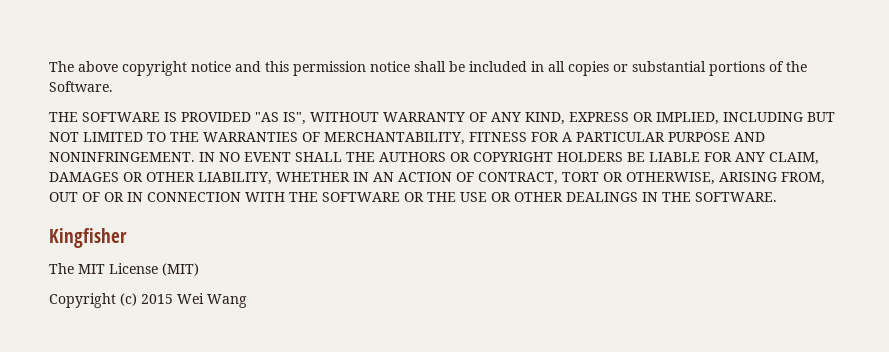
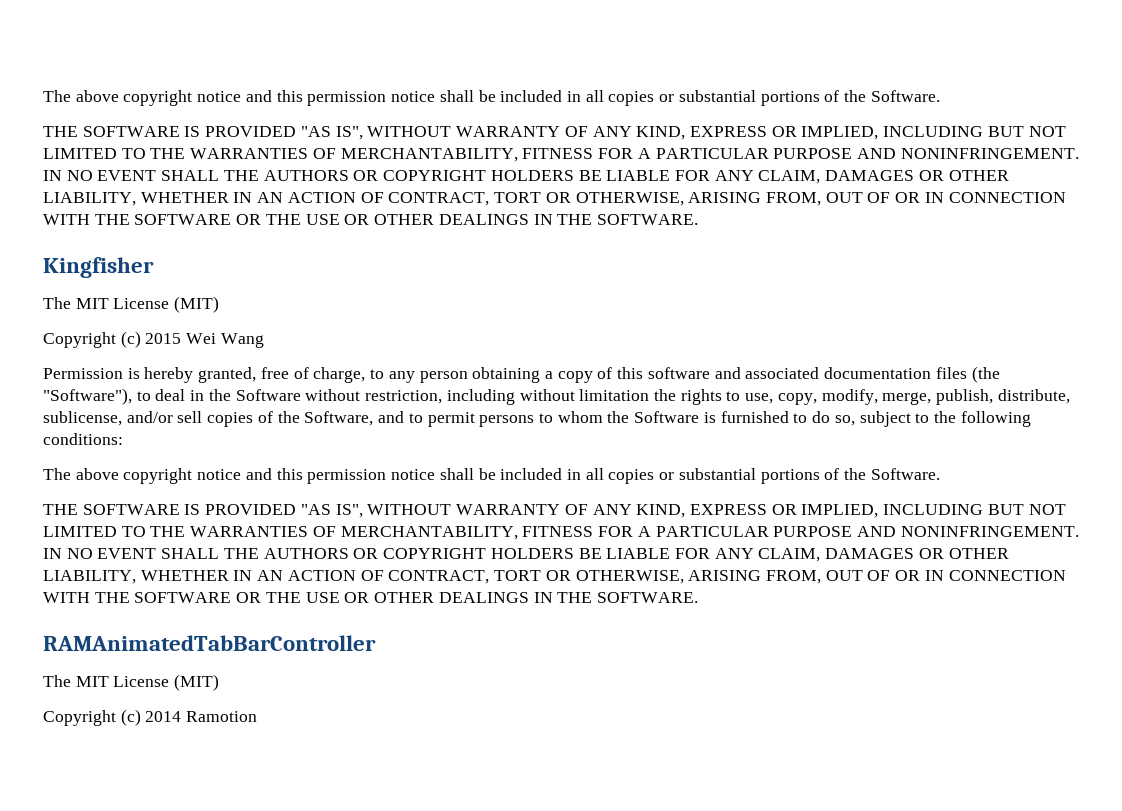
+ Permission is hereby granted, free of charge, to any person obtaining a copy of this software and associated documentation files (the "Software"), to deal in the Software without restriction, including without limitation the rights to use, copy, modify, merge, publish, distribute, sublicense, and/or sell copies of the Software, and to permit persons to whom the Software is furnished to do so, subject to the following conditions:
+ The above copyright notice and this permission notice shall be included in all copies or substantial portions of the Software.
+ THE SOFTWARE IS PROVIDED "AS IS", WITHOUT WARRANTY OF ANY KIND, EXPRESS OR IMPLIED, INCLUDING BUT NOT LIMITED TO THE WARRANTIES OF MERCHANTABILITY, FITNESS FOR A PARTICULAR PURPOSE AND NONINFRINGEMENT. IN NO EVENT SHALL THE AUTHORS OR COPYRIGHT HOLDERS BE LIABLE FOR ANY CLAIM, DAMAGES OR OTHER LIABILITY, WHETHER IN AN ACTION OF CONTRACT, TORT OR OTHERWISE, ARISING FROM, OUT OF OR IN CONNECTION WITH THE SOFTWARE OR THE USE OR OTHER DEALINGS IN THE SOFTWARE.
+ RAMAnimatedTabBarController
+ The MIT License (MIT)
+ Copyright (c) 2014 Ramotion

